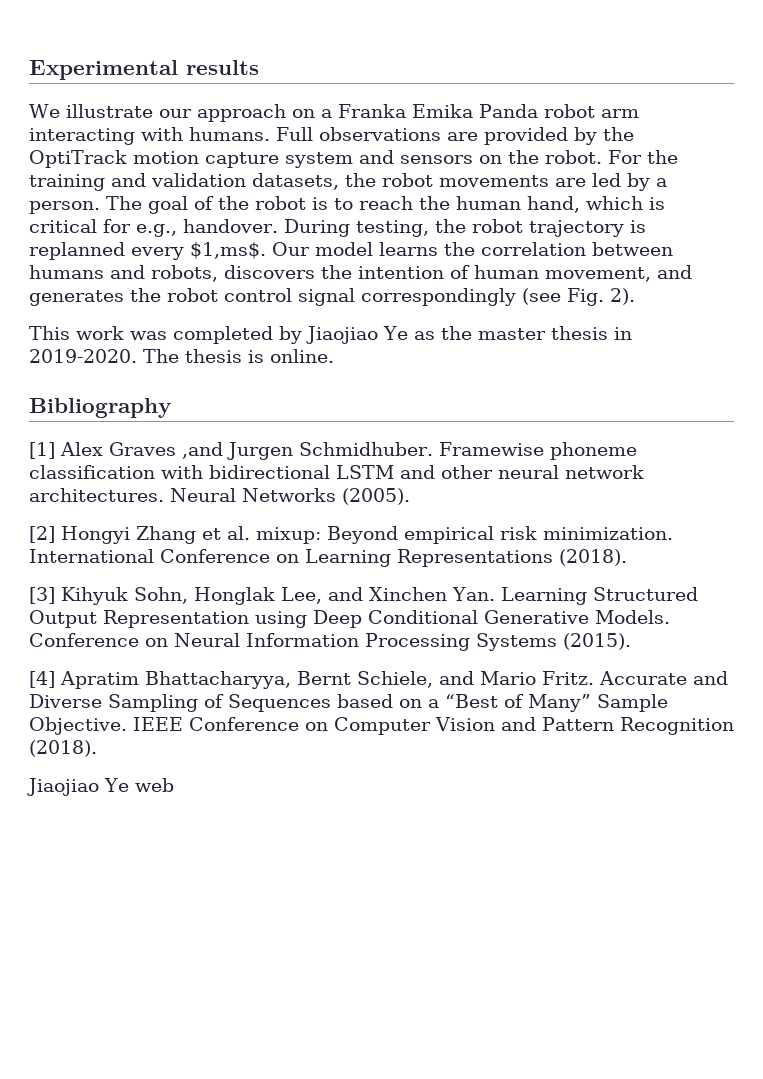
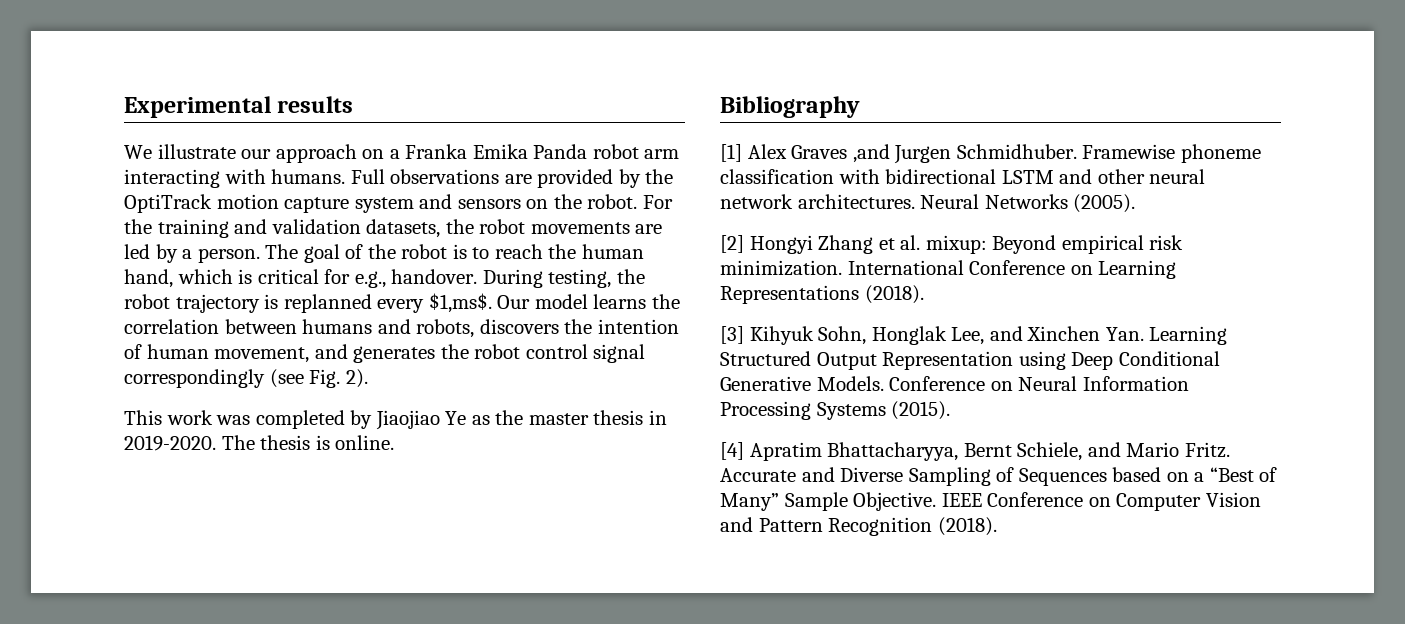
- Jiaojiao Ye web

